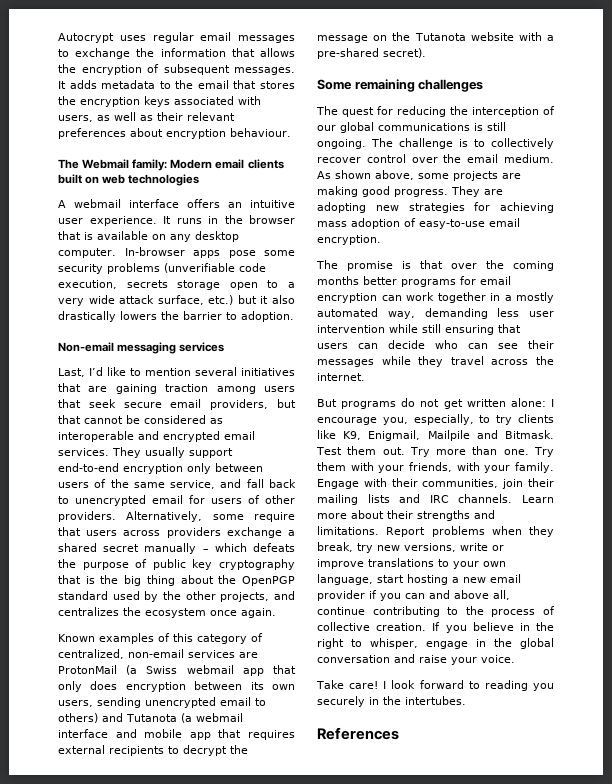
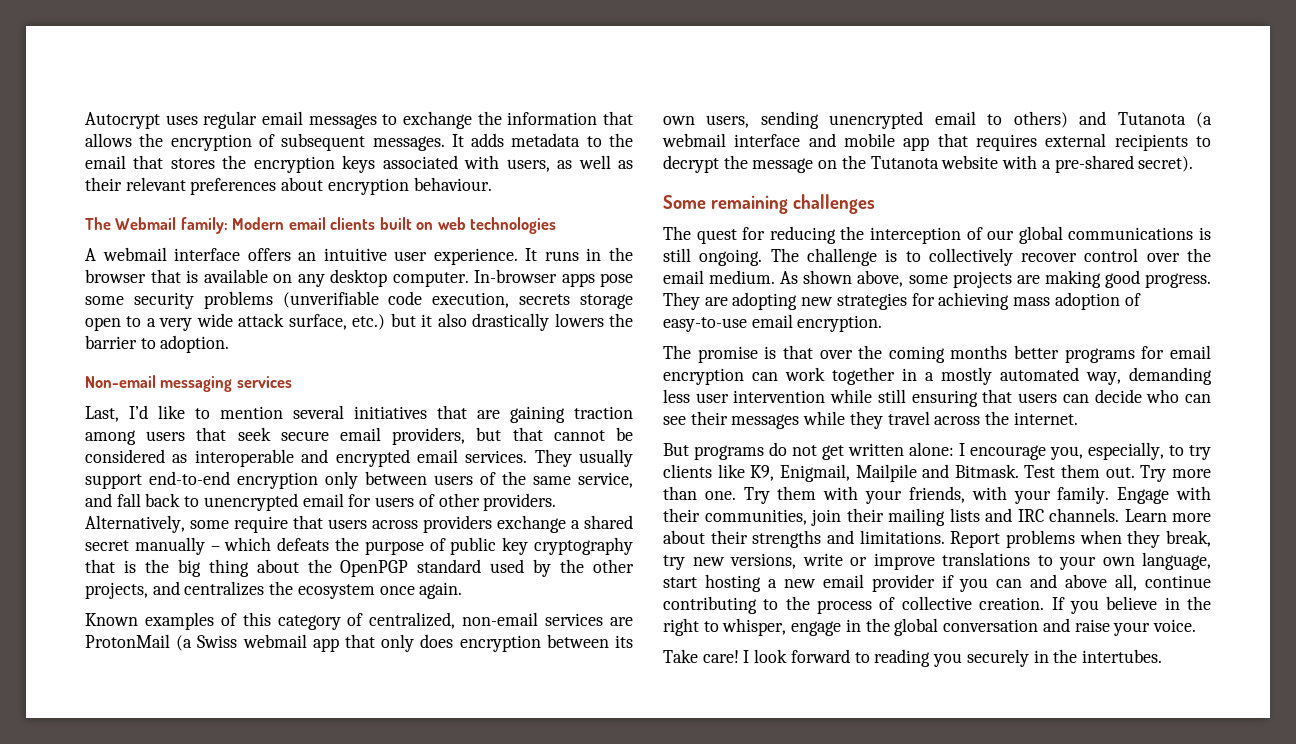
- References

